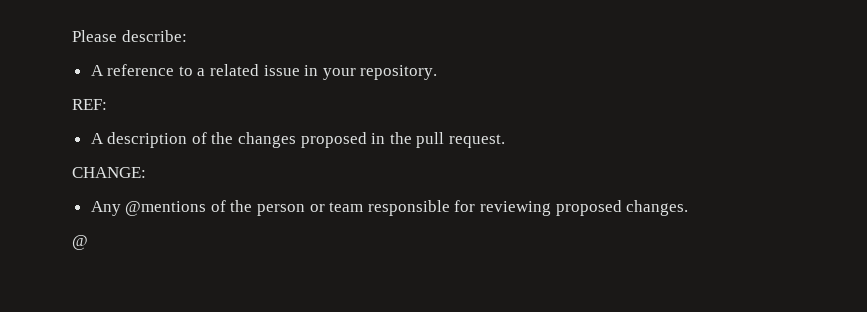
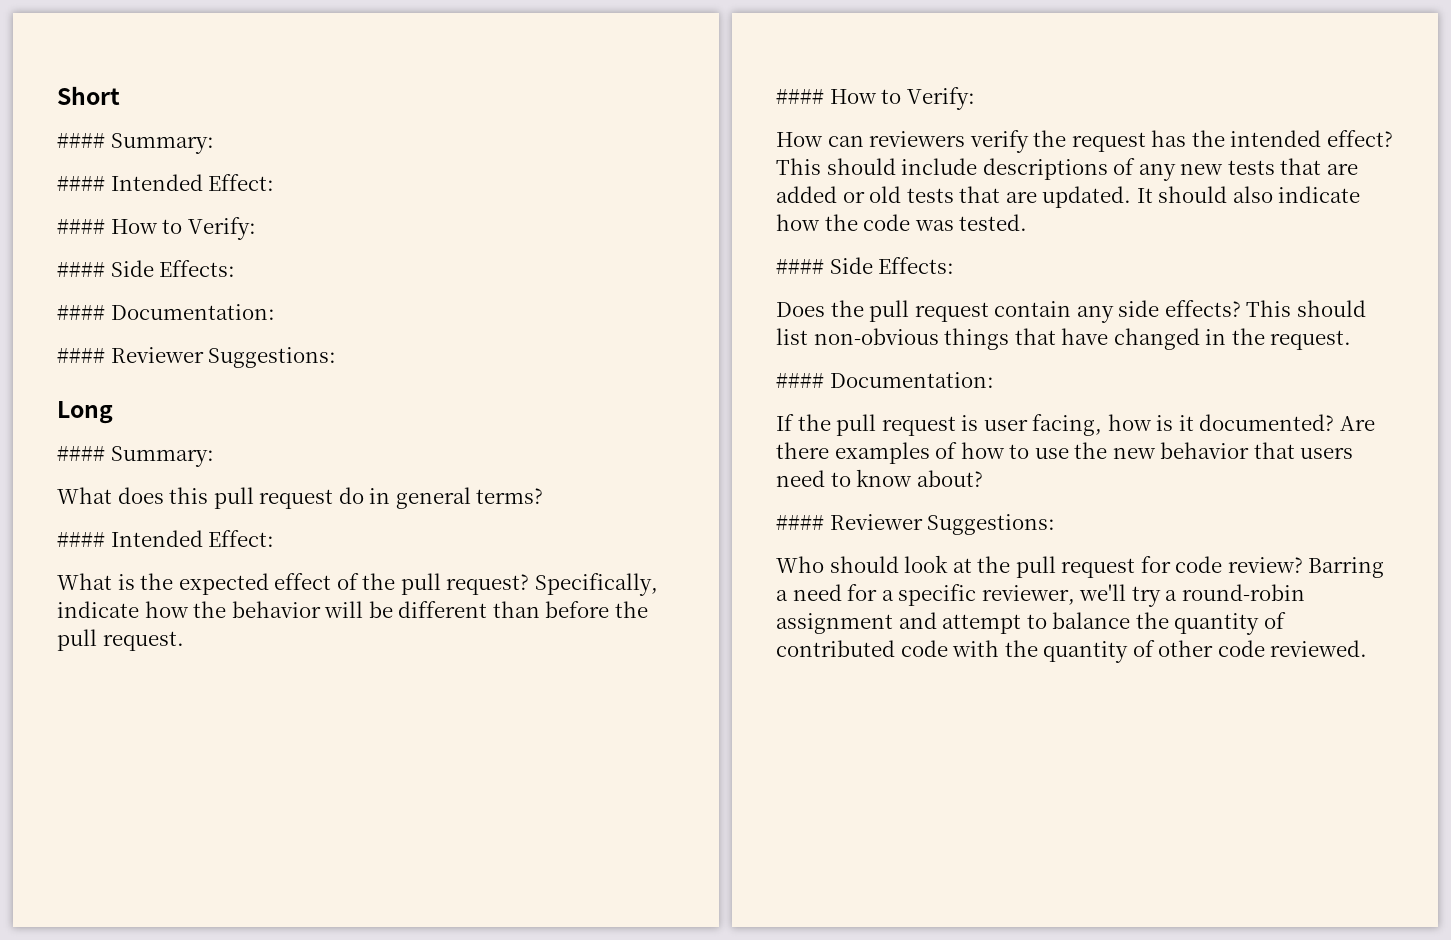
- Please describe:
- A reference to a related issue in your repository.
- REF:
- A description of the changes proposed in the pull request.
- CHANGE:
- Any @mentions of the person or team responsible for reviewing proposed changes.
- @
+ Short
+ #### Summary:
+ #### Intended Effect:
+ #### How to Verify:
+ #### Side Effects:
+ #### Documentation:
+ #### Reviewer Suggestions:
+ Long
+ #### Summary:
+ What does this pull request do in general terms?
+ #### Intended Effect:
+ What is the expected effect of the pull request? Specifically, indicate how the behavior will be different than before the pull request.
+ #### How to Verify:
+ How can reviewers verify the request has the intended effect? This should include descriptions of any new tests that are added or old tests that are updated. It should also indicate how the code was tested.
+ #### Side Effects:
+ Does the pull request contain any side effects? This should list non-obvious things that have changed in the request.
+ #### Documentation:
+ If the pull request is user facing, how is it documented? Are there examples of how to use the new behavior that users need to know about?
+ #### Reviewer Suggestions:
+ Who should look at the pull request for code review? Barring a need for a specific reviewer, we'll try a round-robin assignment and attempt to balance the quantity of contributed code with the quantity of other code reviewed.

